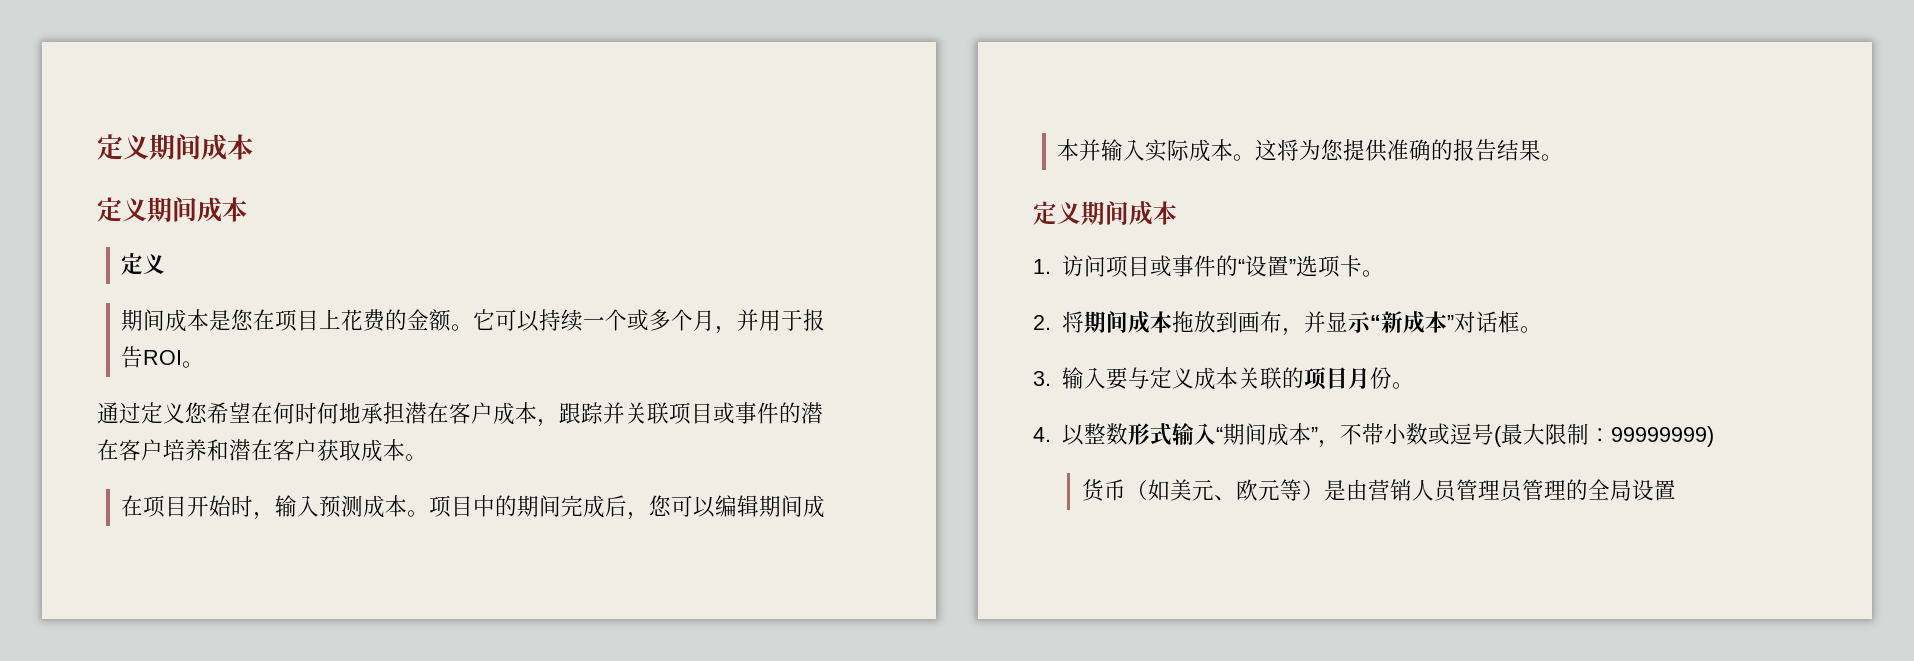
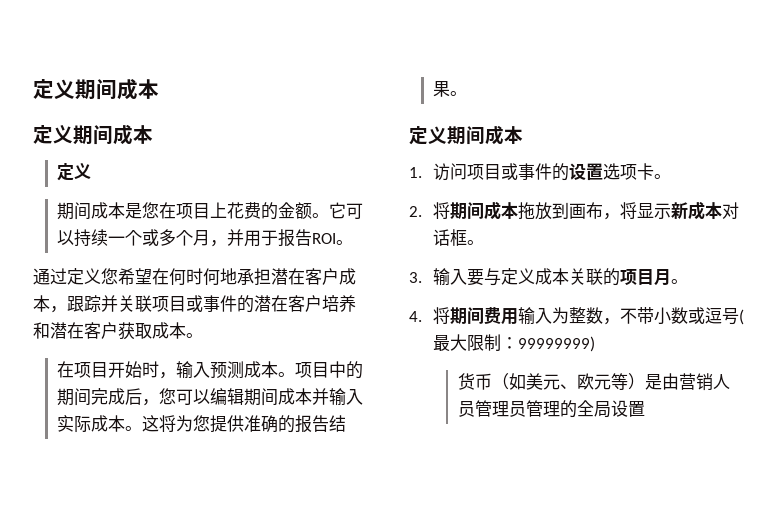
- 1.访问项目或事件的“设置”选项卡。
+ 1.访问项目或事件的设置选项卡。
- 2.将期间成本拖放到画布，并显示“新成本”对话框。
+ 2.将期间成本拖放到画布，将显示新成本对话框。
- 3.输入要与定义成本关联的项目月份。
+ 3.输入要与定义成本关联的项目月。
- 4.以整数形式输入“期间成本”，不带小数或逗号(最大限制：99999999)
+ 4.将期间费用输入为整数，不带小数或逗号(最大限制：99999999)

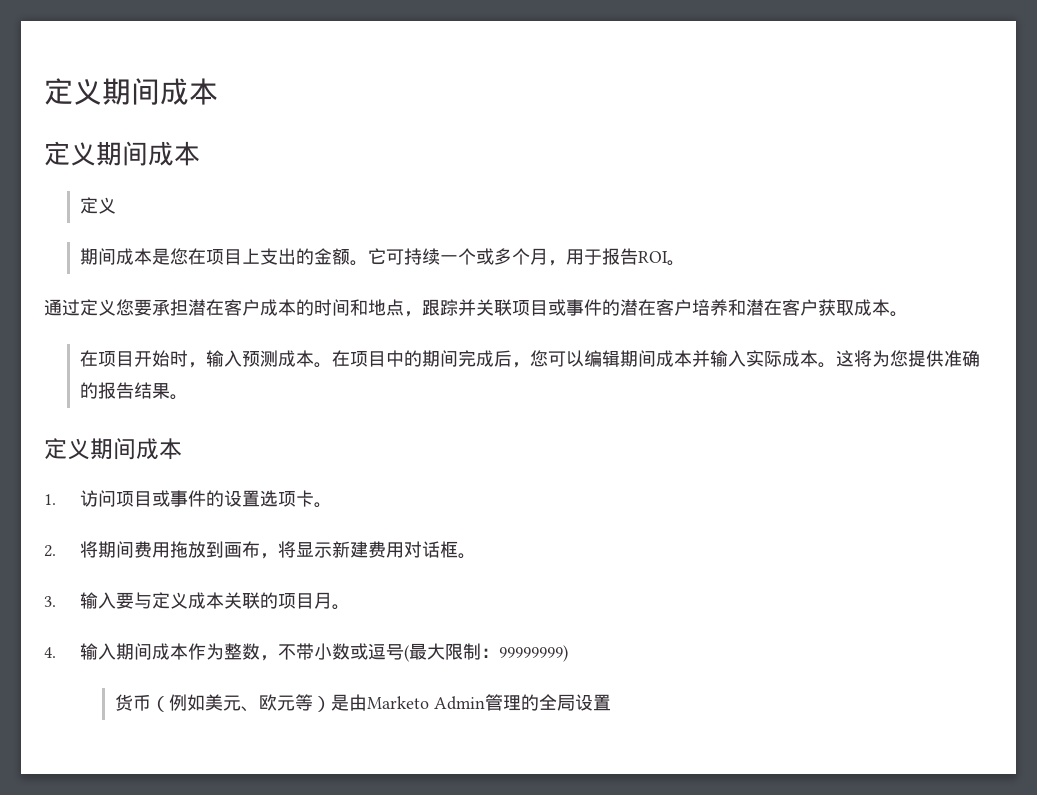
- 期间成本是您在项目上花费的金额。
+ 期间成本是您在项目上支出的金额。
- 它可以持续一个或多个月，并用于报告ROI。
+ 它可持续一个或多个月，用于报告ROI。
- 通过定义您希望在何时何地承担潜在客户成本，跟踪并关联项目或事件的潜在客户培养和潜在客户获取成本。
+ 通过定义您要承担潜在客户成本的时间和地点，跟踪并关联项目或事件的潜在客户培养和潜在客户获取成本。
- 项目中的期间完成后，您可以编辑期间成本并输入实际成本。
+ 在项目中的期间完成后，您可以编辑期间成本并输入实际成本。
- 2.将期间成本拖放到画布，将显示新成本对话框。
+ 2.将期间费用拖放到画布，将显示新建费用对话框。
- 4.将期间费用输入为整数，不带小数或逗号(最大限制：99999999)
+ 4.输入期间成本作为整数，不带小数或逗号(最大限制：99999999)
- 货币（如美元、欧元等）是由营销人员管理员管理的全局设置
+ 货币（例如美元、欧元等）是由Marketo Admin管理的全局设置

